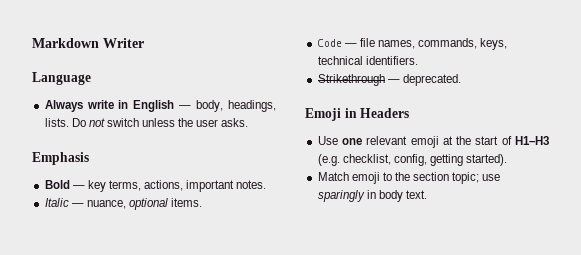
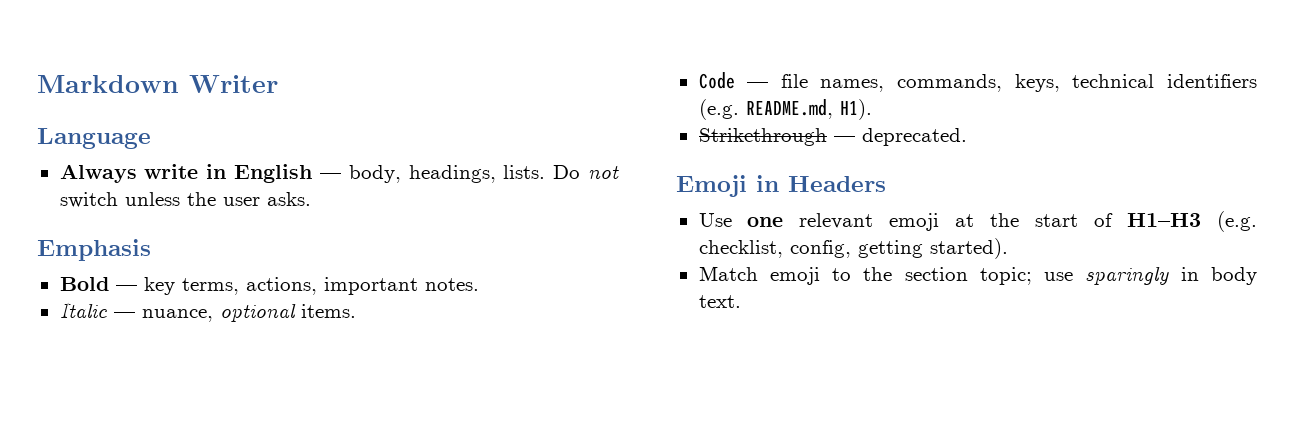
- Code — file names, commands, keys, technical identifiers.
+ Code — file names, commands, keys, technical identifiers (e.g. README.md, H1).

